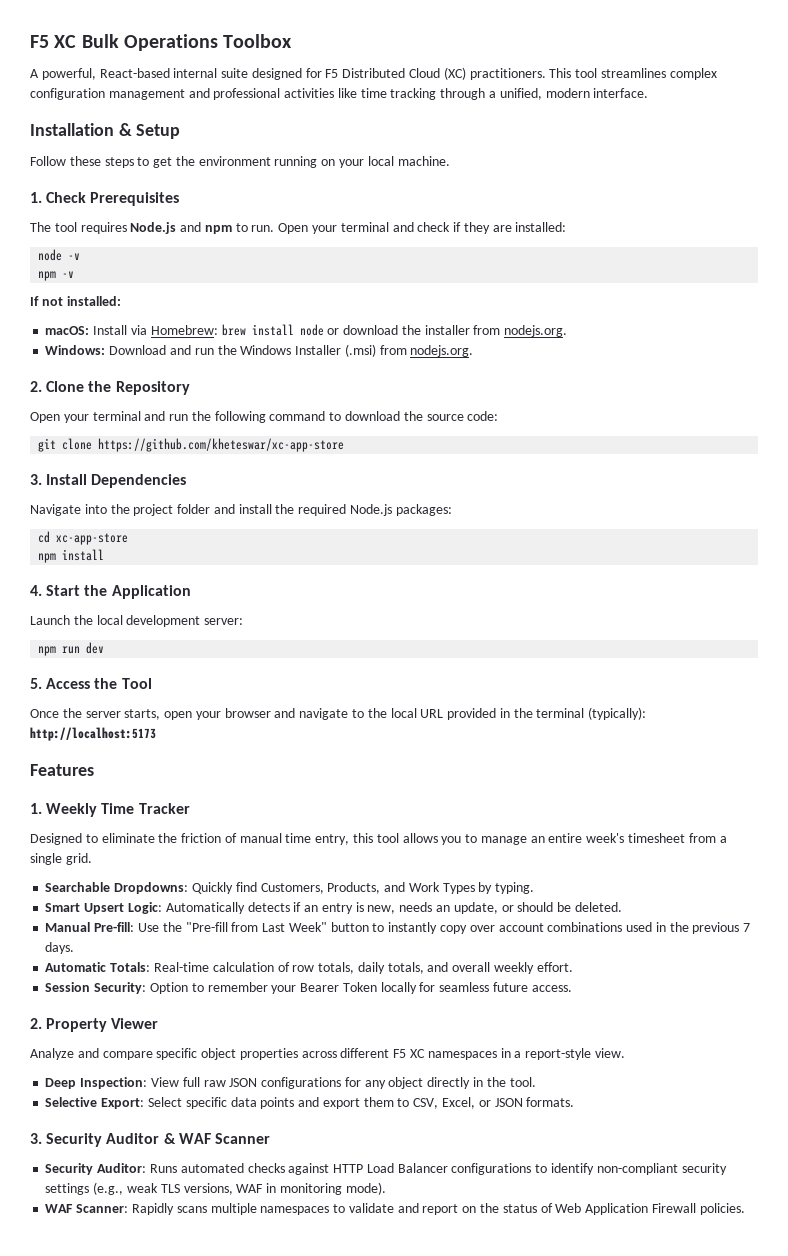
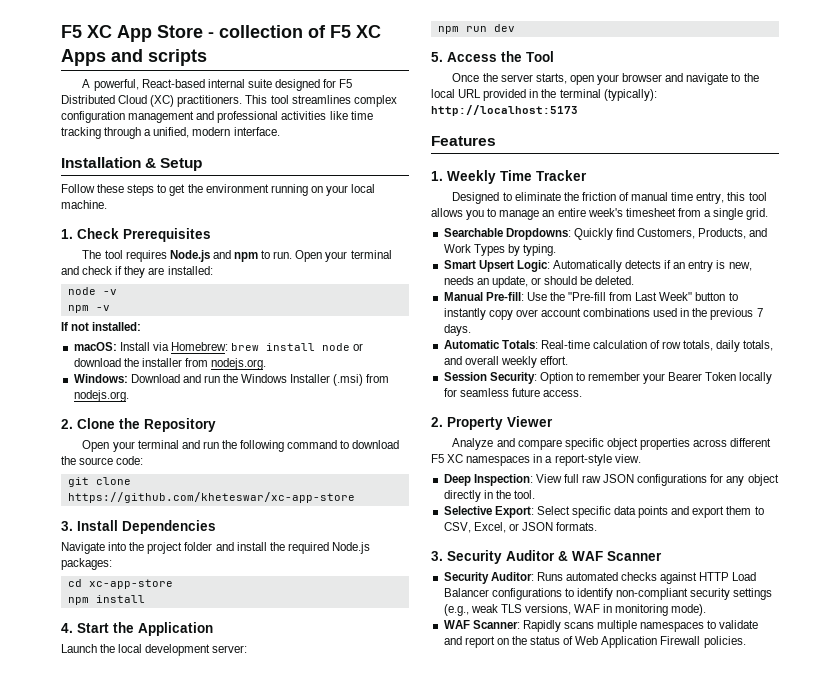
- F5 XC Bulk Operations Toolbox
+ F5 XC App Store - collection of F5 XC Apps and scripts

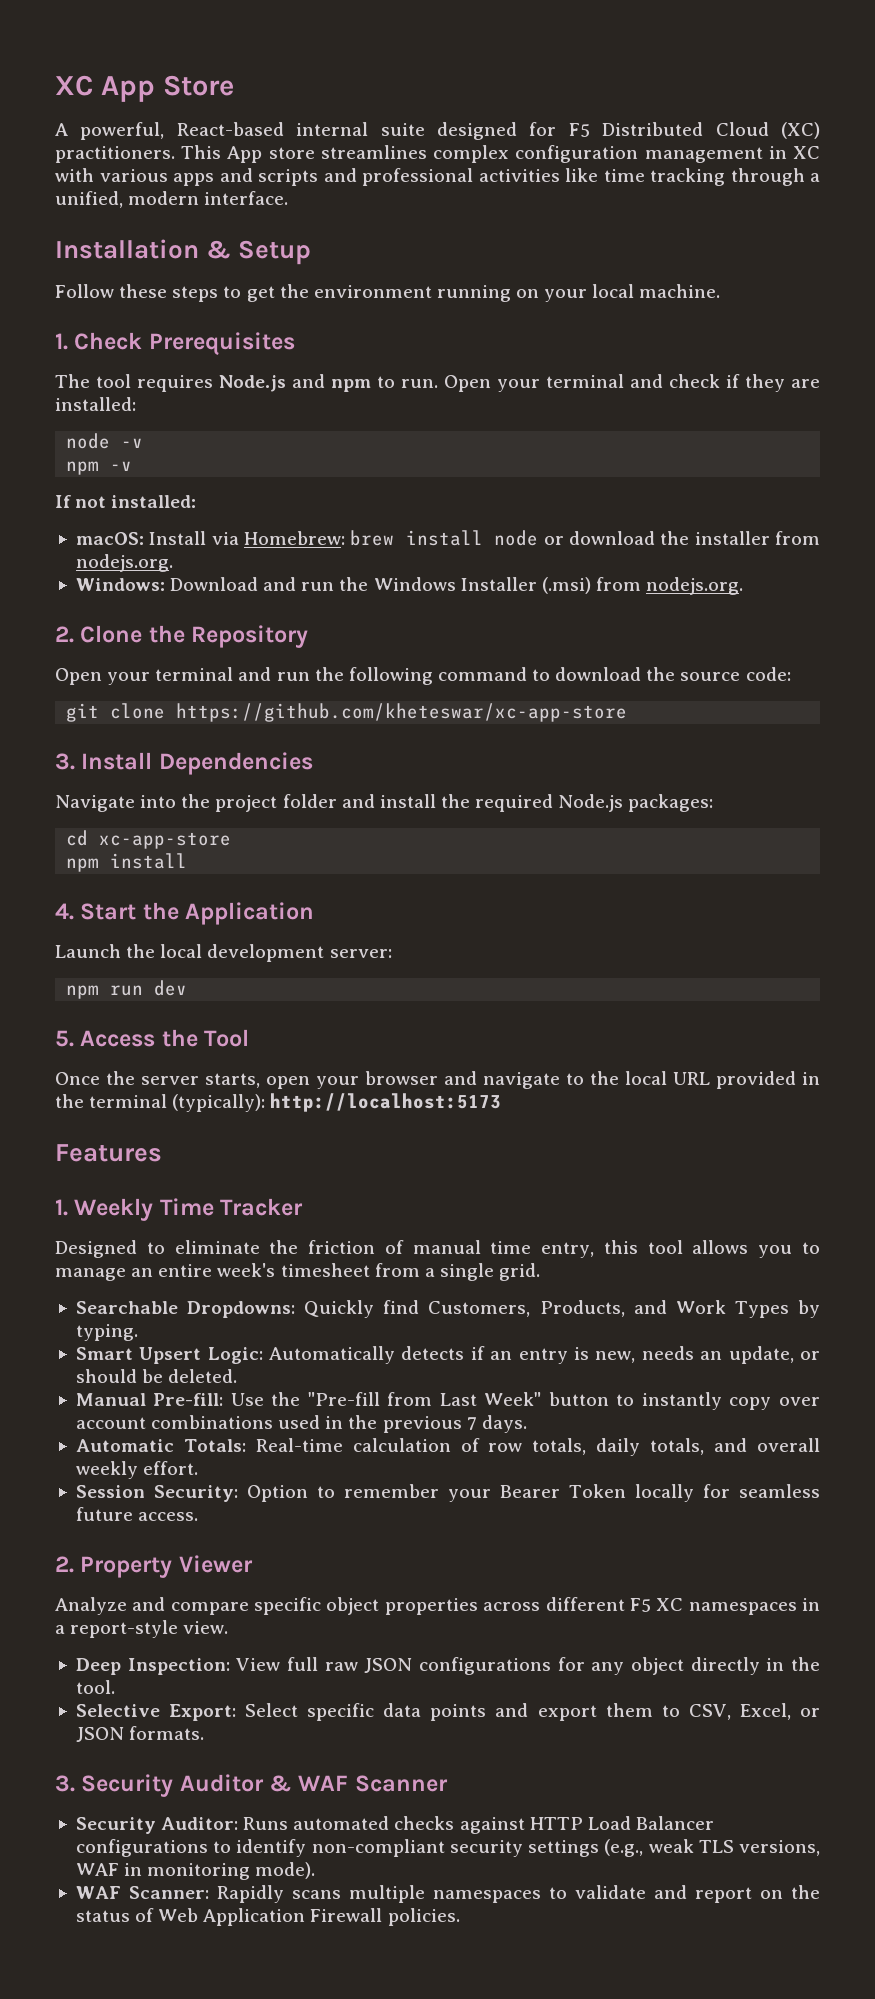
- F5 XC App Store - collection of F5 XC Apps and scripts
+ XC App Store
- This tool streamlines complex configuration management and professional activities like time tracking through a unified, modern interface.
+ This App store streamlines complex configuration management in XC with various apps and scripts and professional activities like time tracking through a unified, modern interface.

